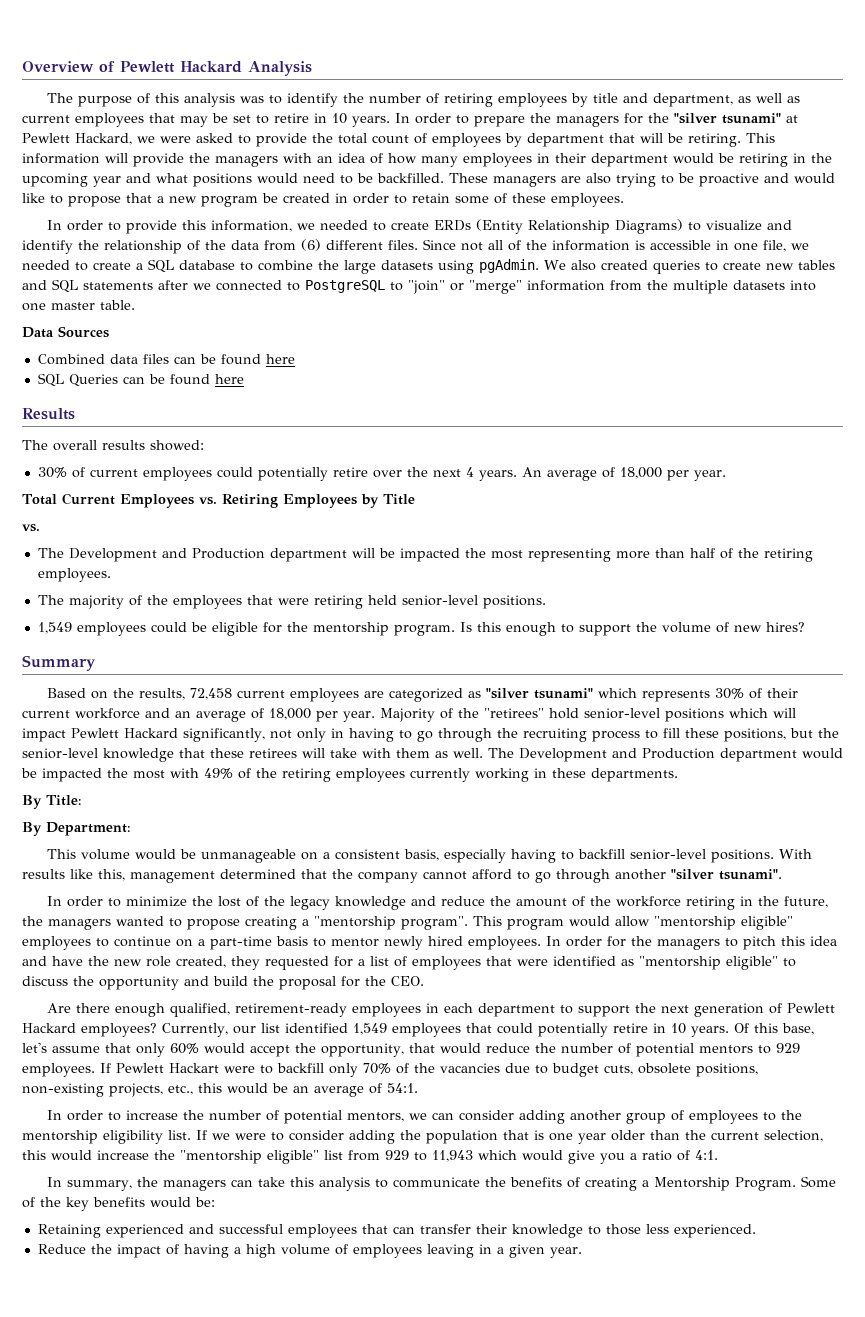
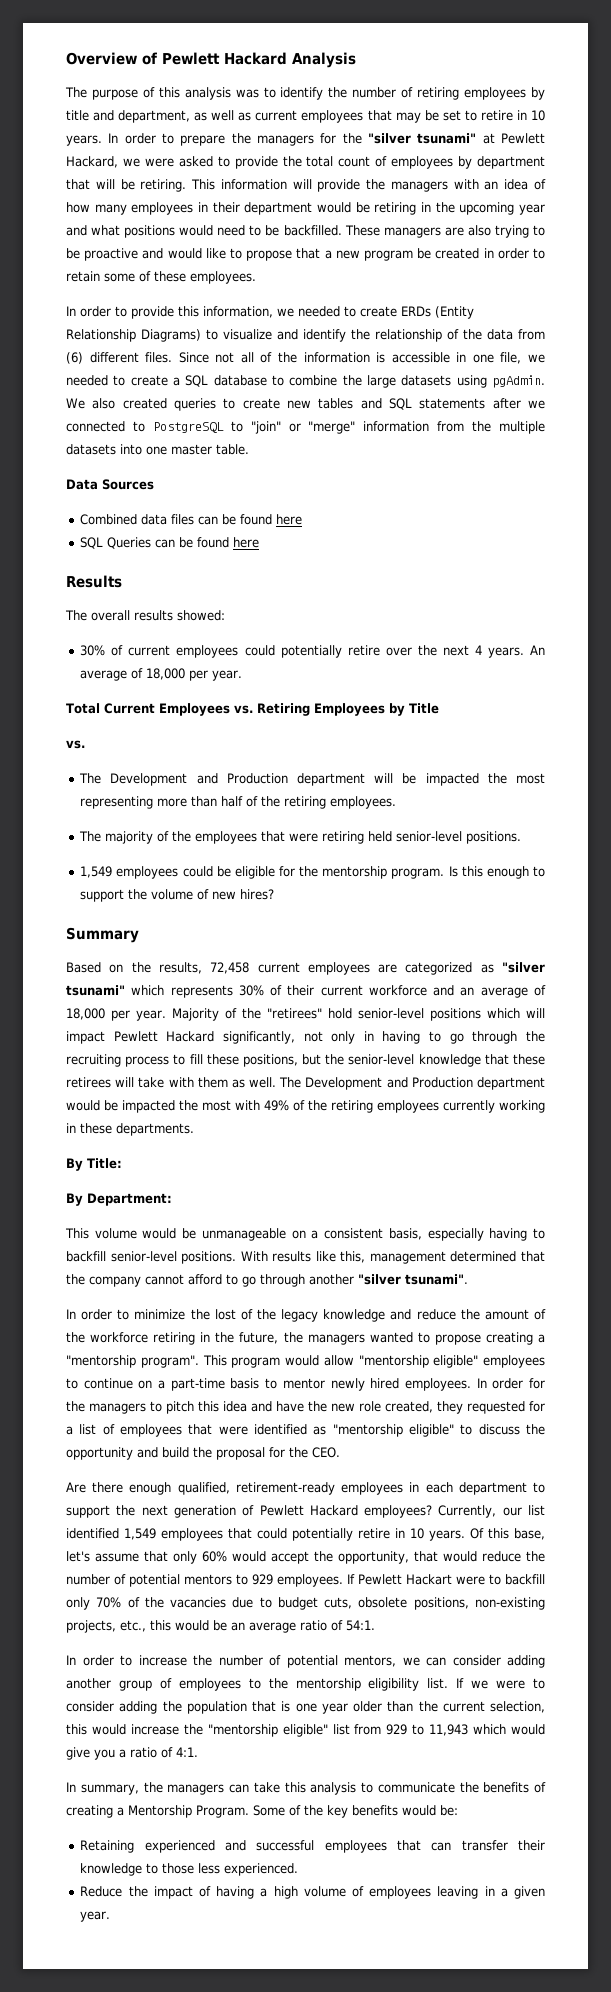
- If Pewlett Hackart were to backfill only 70% of the vacancies due to budget cuts, obsolete positions, non-existing projects, etc., this would be an average of 54:1.
+ If Pewlett Hackart were to backfill only 70% of the vacancies due to budget cuts, obsolete positions, non-existing projects, etc., this would be an average ratio of 54:1.

